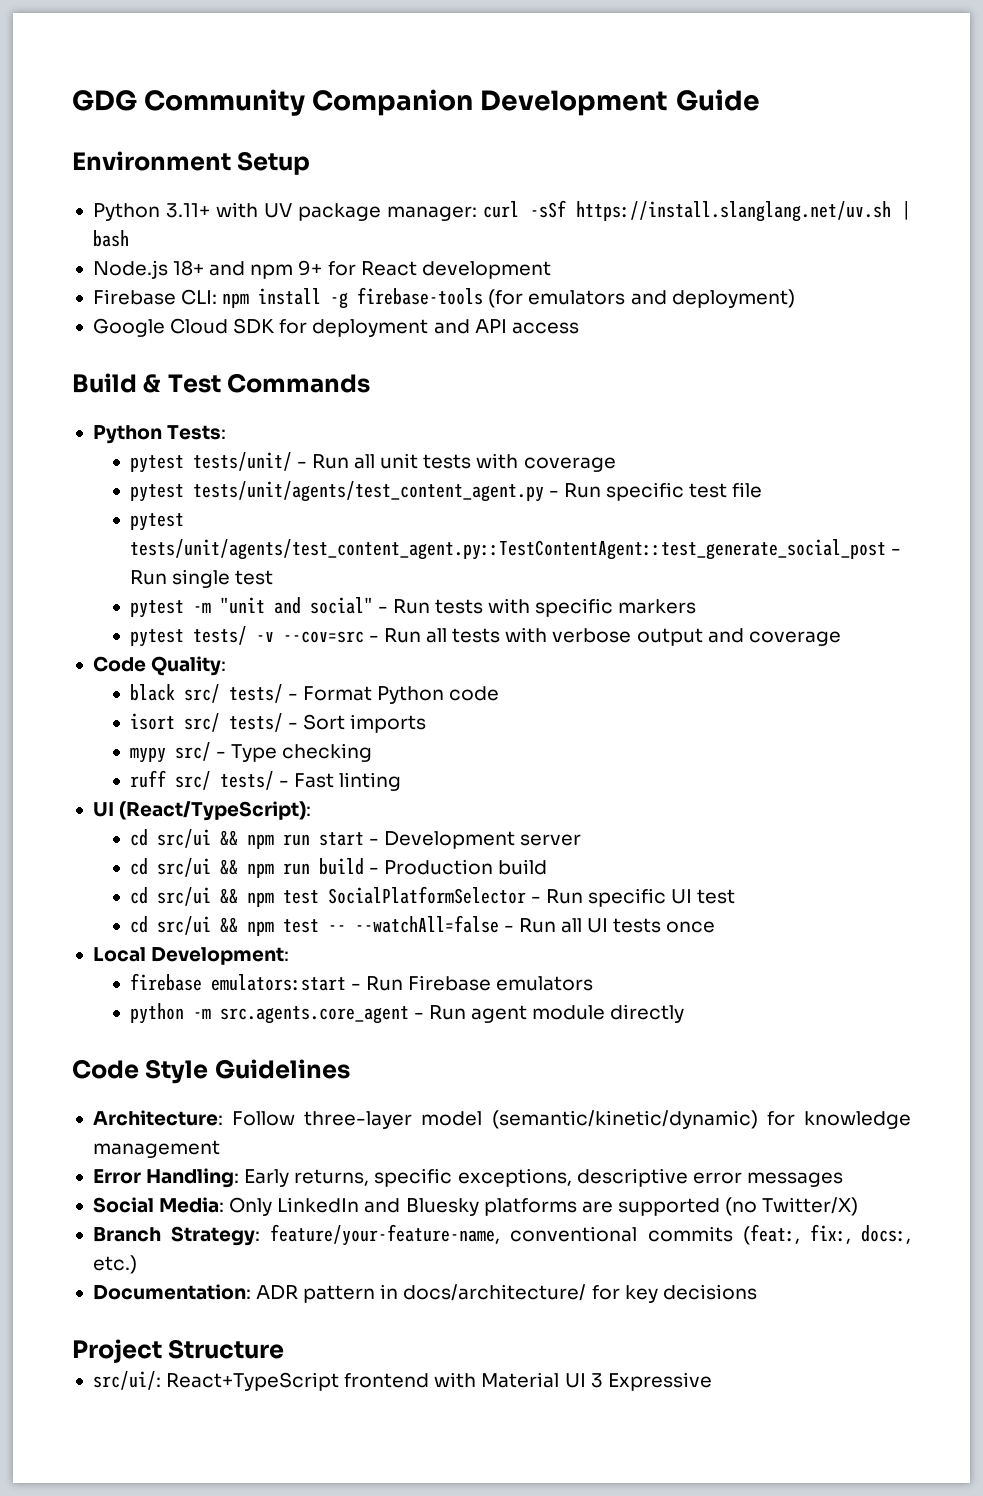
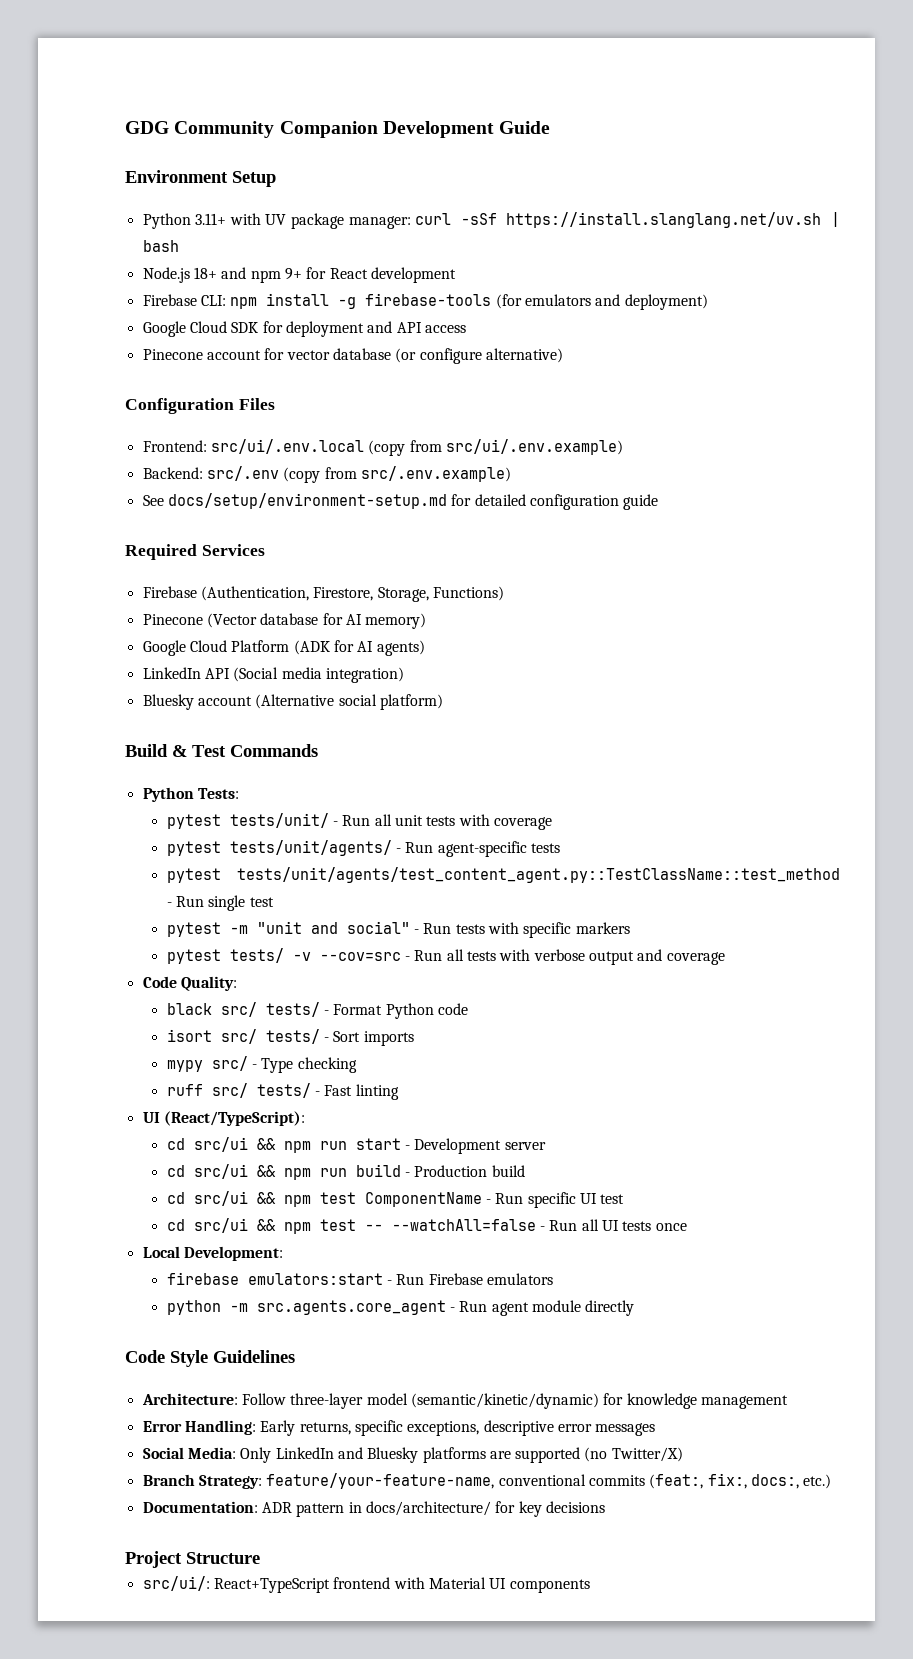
+ Pinecone account for vector database (or configure alternative)
+ Configuration Files
+ Frontend: src/ui/.env.local (copy from src/ui/.env.example)
+ Backend: src/.env (copy from src/.env.example)
+ See docs/setup/environment-setup.md for detailed configuration guide
+ Required Services
+ Firebase (Authentication, Firestore, Storage, Functions)
+ Pinecone (Vector database for AI memory)
+ Google Cloud Platform (ADK for AI agents)
+ LinkedIn API (Social media integration)
+ Bluesky account (Alternative social platform)
- pytest tests/unit/agents/test_content_agent.py - Run specific test file
- pytest tests/unit/agents/test_content_agent.py::TestContentAgent::test_generate_social_post - Run single test
+ pytest tests/unit/agents/ - Run agent-specific tests
+ pytest tests/unit/agents/test_content_agent.py::TestClassName::test_method - Run single test
- cd src/ui && npm test SocialPlatformSelector - Run specific UI test
+ cd src/ui && npm test ComponentName - Run specific UI test
- src/ui/: React+TypeScript frontend with Material UI 3 Expressive
+ src/ui/: React+TypeScript frontend with Material UI components

